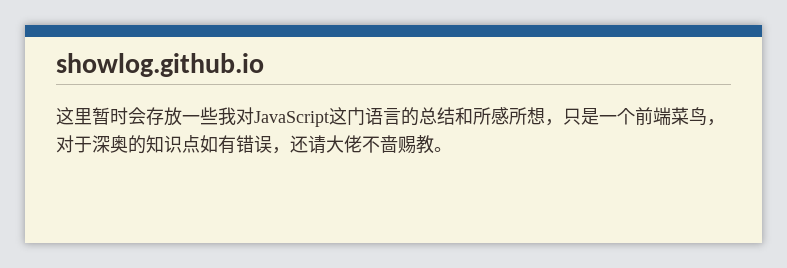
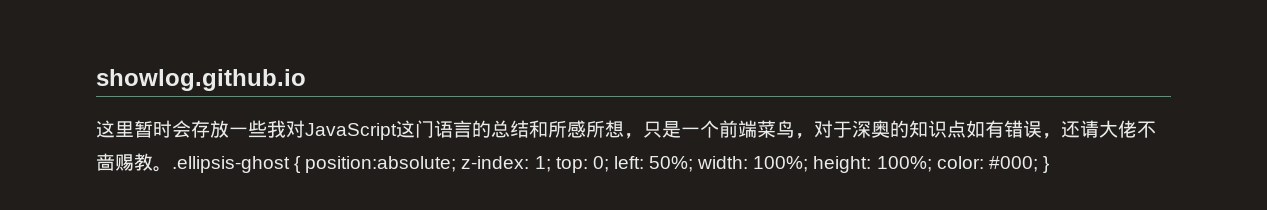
- 这里暂时会存放一些我对JavaScript这门语言的总结和所感所想，只是一个前端菜鸟，对于深奥的知识点如有错误，还请大佬不啬赐教。
+ 这里暂时会存放一些我对JavaScript这门语言的总结和所感所想，只是一个前端菜鸟，对于深奥的知识点如有错误，还请大佬不啬赐教。.ellipsis-ghost { position:absolute; z-index: 1; top: 0; left: 50%; width: 100%; height: 100%; color: #000; }

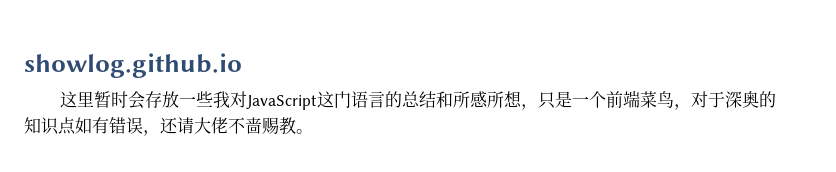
- 这里暂时会存放一些我对JavaScript这门语言的总结和所感所想，只是一个前端菜鸟，对于深奥的知识点如有错误，还请大佬不啬赐教。.ellipsis-ghost { position:absolute; z-index: 1; top: 0; left: 50%; width: 100%; height: 100%; color: #000; }
+ 这里暂时会存放一些我对JavaScript这门语言的总结和所感所想，只是一个前端菜鸟，对于深奥的知识点如有错误，还请大佬不啬赐教。

